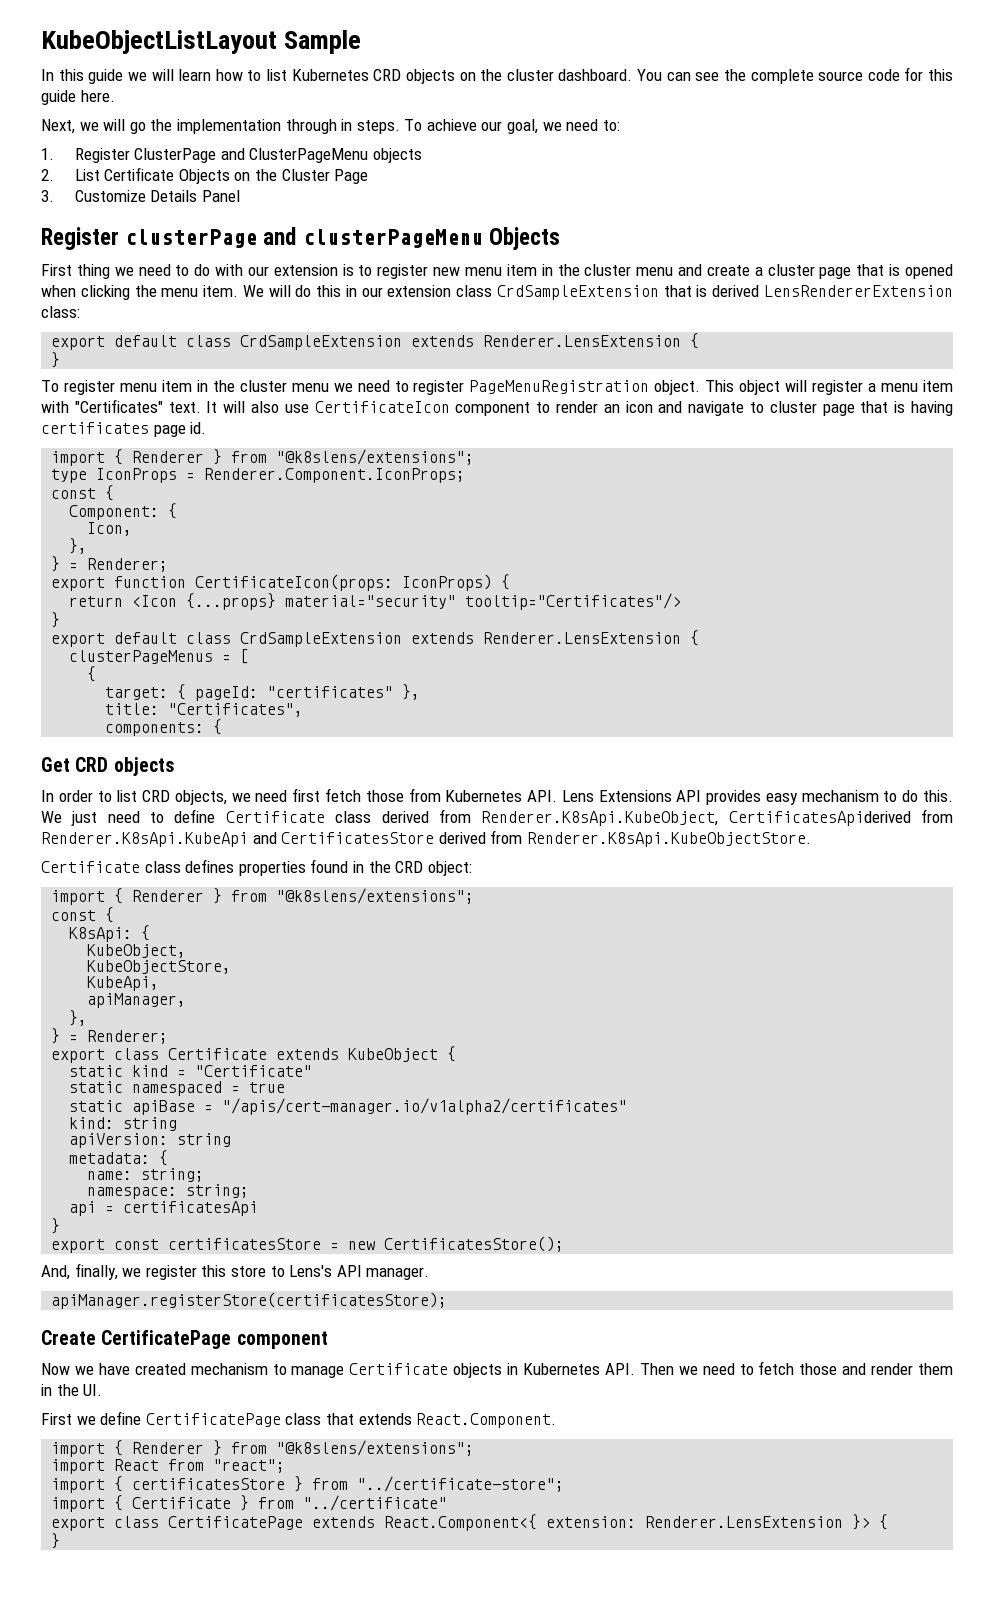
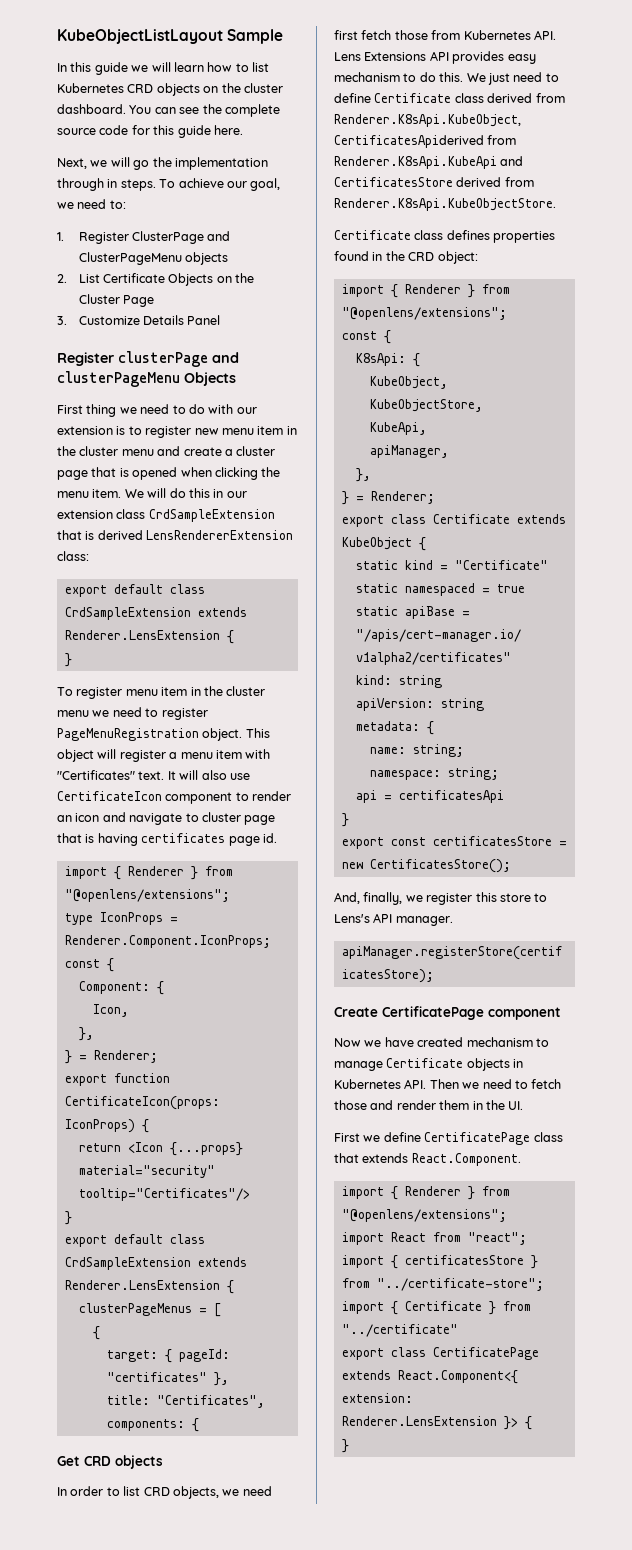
  It will also use CertificateIcon component to render an icon and navigate to cluster page that is having certificates page id.
- import { Renderer } from "@k8slens/extensions";
+ import { Renderer } from "@openlens/extensions";
  Certificate class defines properties found in the CRD object:
- import { Renderer } from "@k8slens/extensions";
+ import { Renderer } from "@openlens/extensions";
  First we define CertificatePage class that extends React.Component.
- import { Renderer } from "@k8slens/extensions";
+ import { Renderer } from "@openlens/extensions";

